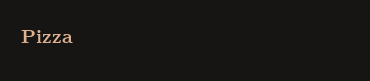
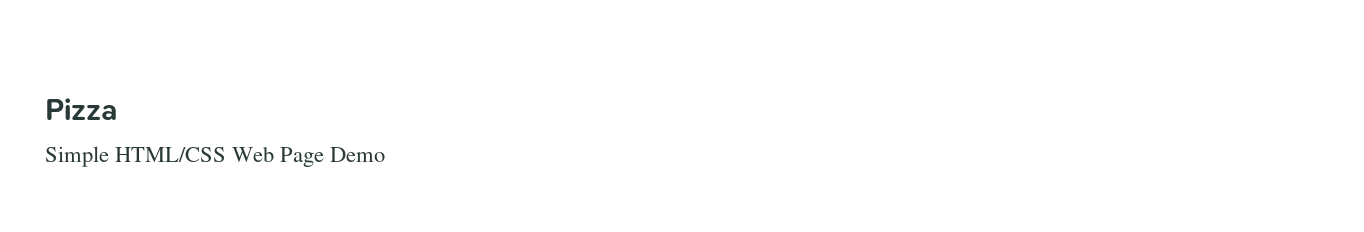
+ Simple HTML/CSS Web Page Demo

